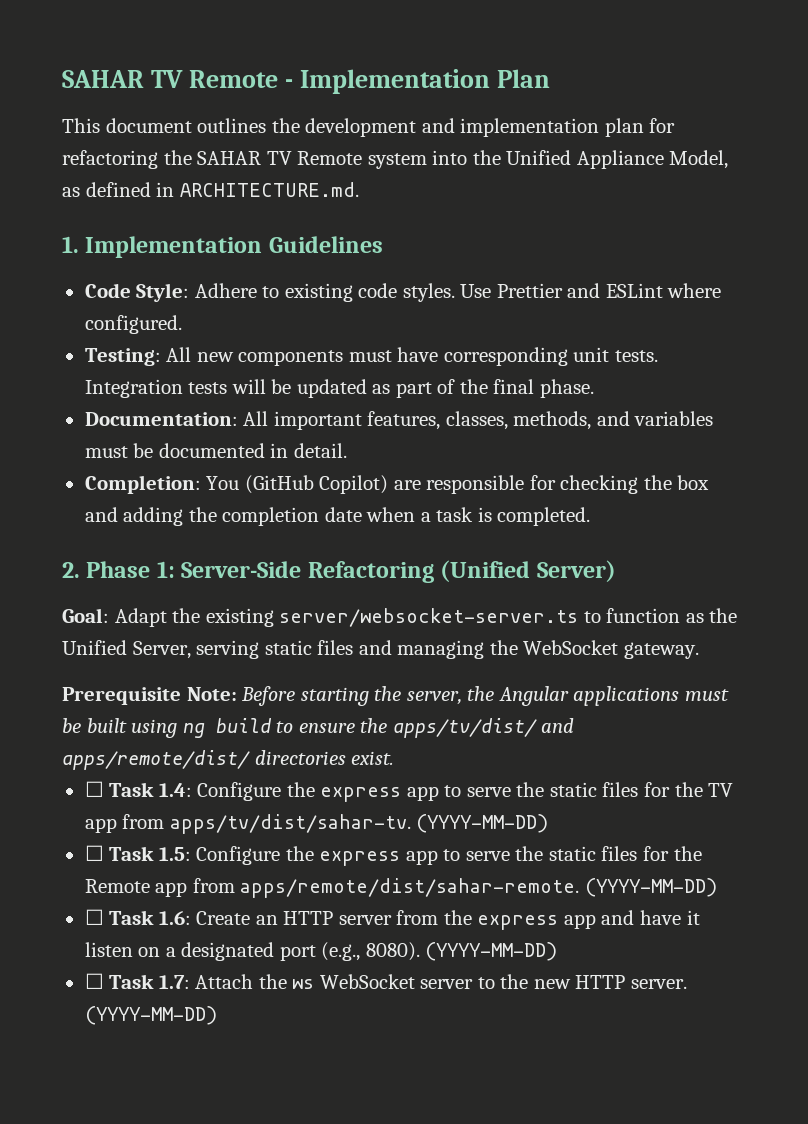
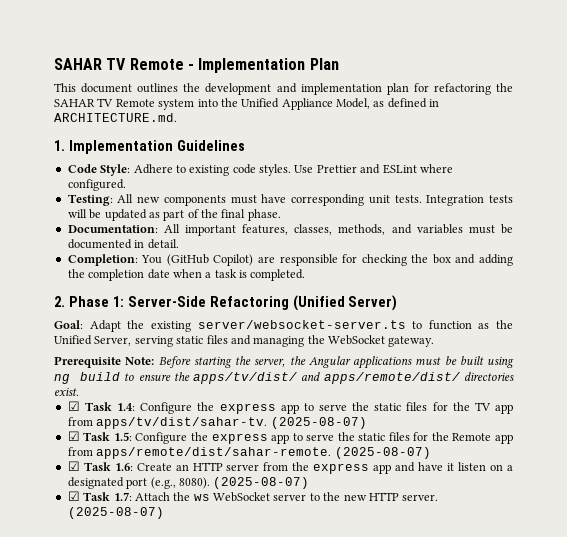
- ☐ Task 1.4: Configure the express app to serve the static files for the TV app from apps/tv/dist/sahar-tv. (YYYY-MM-DD)
- ☐ Task 1.5: Configure the express app to serve the static files for the Remote app from apps/remote/dist/sahar-remote. (YYYY-MM-DD)
- ☐ Task 1.6: Create an HTTP server from the express app and have it listen on a designated port (e.g., 8080). (YYYY-MM-DD)
- ☐ Task 1.7: Attach the ws WebSocket server to the new HTTP server. (YYYY-MM-DD)
+ ☑ Task 1.4: Configure the express app to serve the static files for the TV app from apps/tv/dist/sahar-tv. (2025-08-07)
+ ☑ Task 1.5: Configure the express app to serve the static files for the Remote app from apps/remote/dist/sahar-remote. (2025-08-07)
+ ☑ Task 1.6: Create an HTTP server from the express app and have it listen on a designated port (e.g., 8080). (2025-08-07)
+ ☑ Task 1.7: Attach the ws WebSocket server to the new HTTP server. (2025-08-07)

